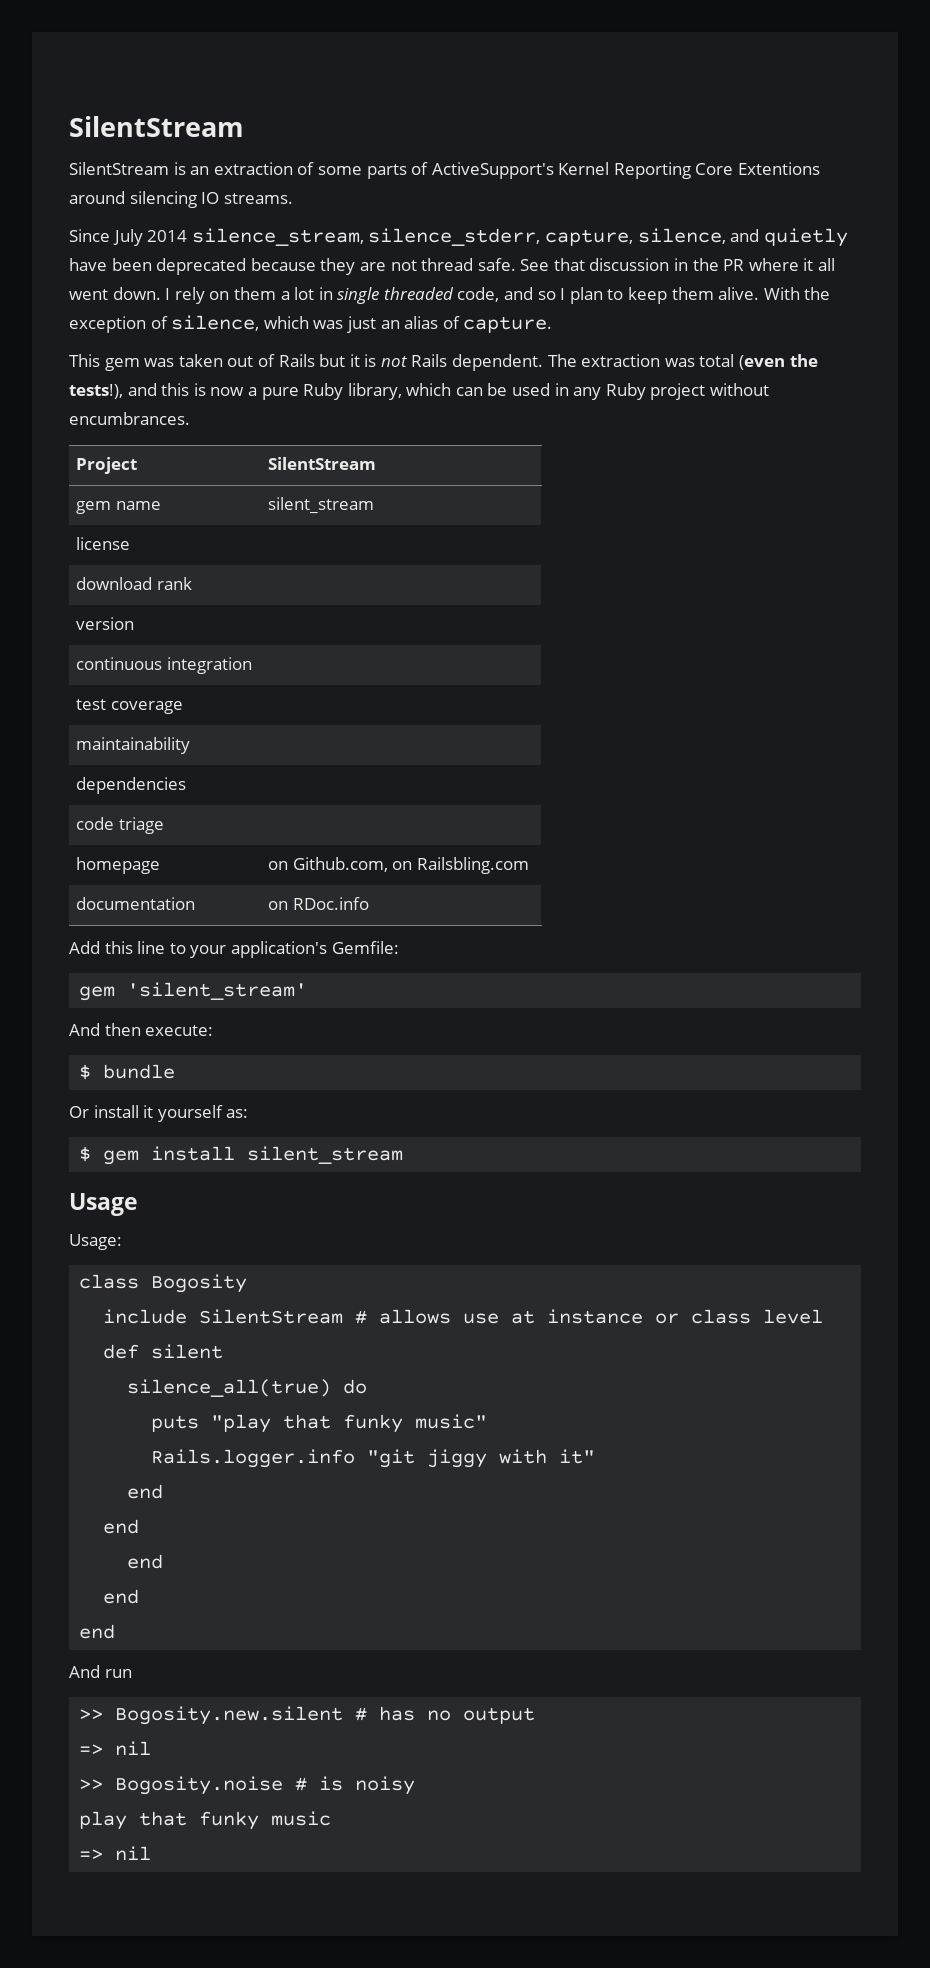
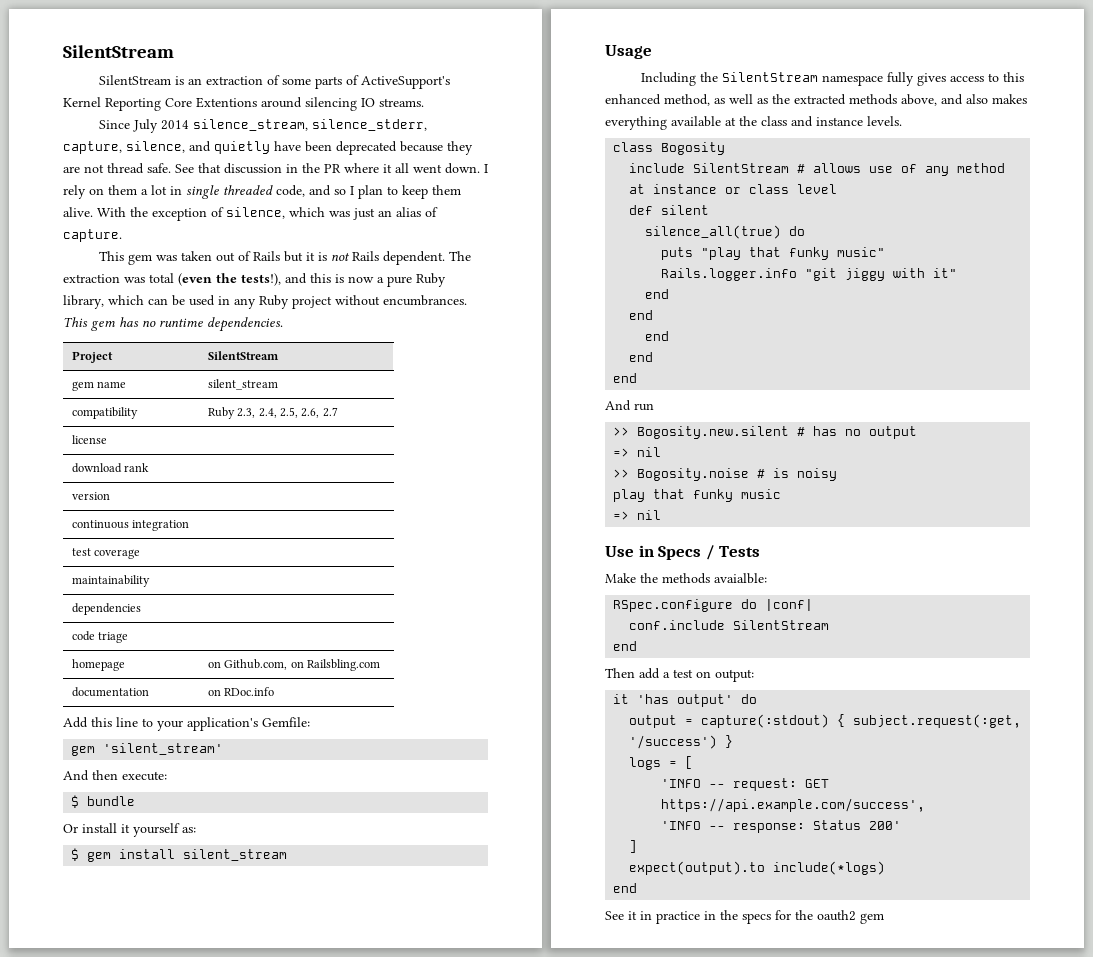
+ This gem has no runtime dependencies.
+ compatibility | Ruby 2.3, 2.4, 2.5, 2.6, 2.7
- Usage:
+ Including the SilentStream namespace fully gives access to this enhanced method, as well as the extracted methods above, and also makes everything available at the class and instance levels.
- include SilentStream # allows use at instance or class level
+ include SilentStream # allows use of any method at instance or class level
+ Use in Specs / Tests
+ Make the methods avaialble:
+ RSpec.configure do |conf|
+ conf.include SilentStream
+ end
+ Then add a test on output:
+ it 'has output' do
+ output = capture(:stdout) { subject.request(:get, '/success') }
+ logs = [
+ 'INFO -- request: GET https://api.example.com/success',
+ 'INFO -- response: Status 200'
+ ]
+ expect(output).to include(*logs)
+ end
+ See it in practice in the specs for the oauth2 gem

